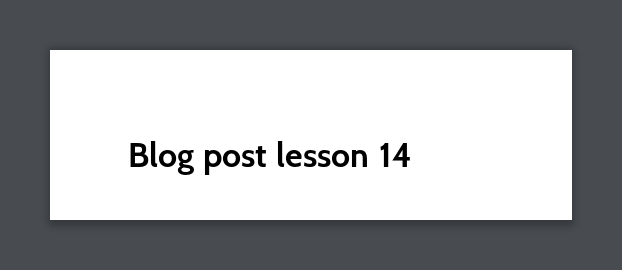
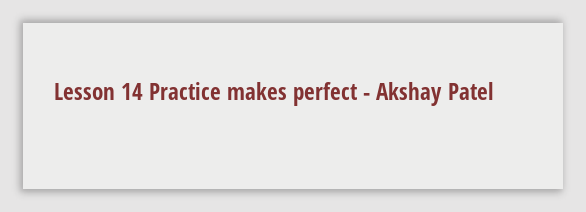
- Blog post lesson 14
+ Lesson 14 Practice makes perfect - Akshay Patel

